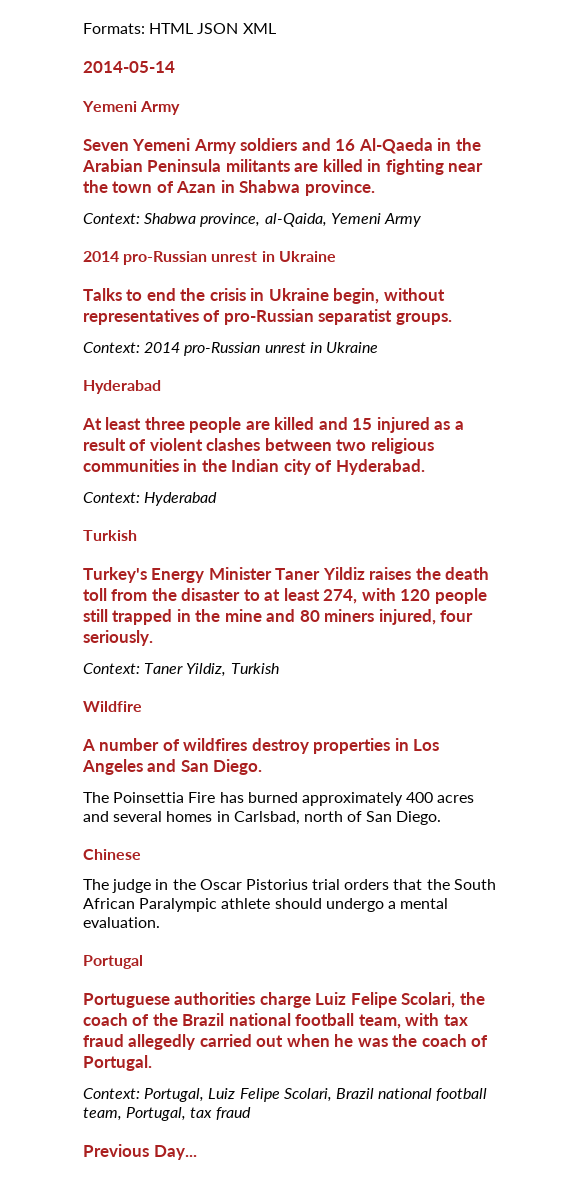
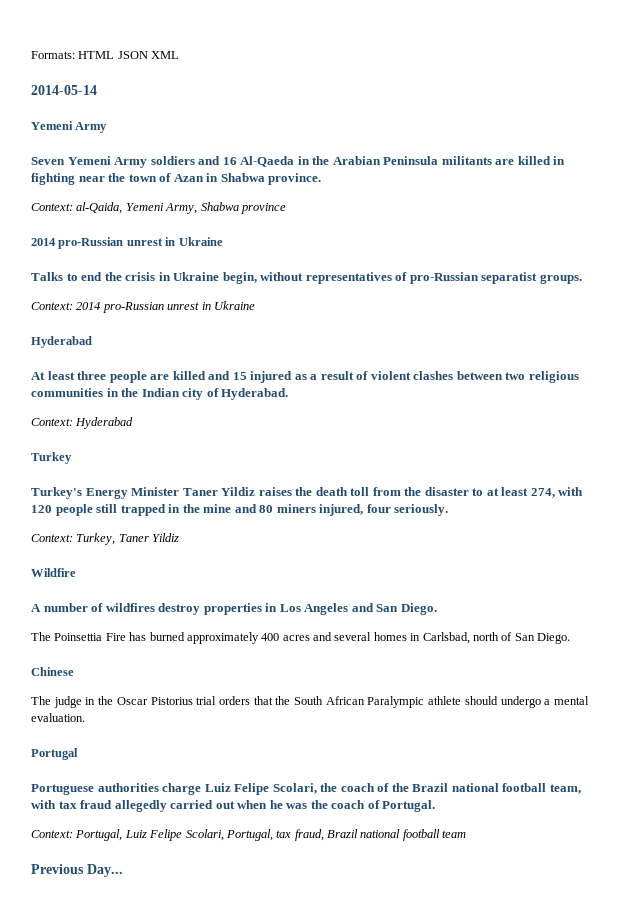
- Context: Shabwa province, al-Qaida, Yemeni Army
+ Context: al-Qaida, Yemeni Army, Shabwa province
  Context: Hyderabad
- Turkish
+ Turkey
- Context: Taner Yildiz, Turkish
+ Context: Turkey, Taner Yildiz
- Context: Portugal, Luiz Felipe Scolari, Brazil national football team, Portugal, tax fraud
+ Context: Portugal, Luiz Felipe Scolari, Portugal, tax fraud, Brazil national football team

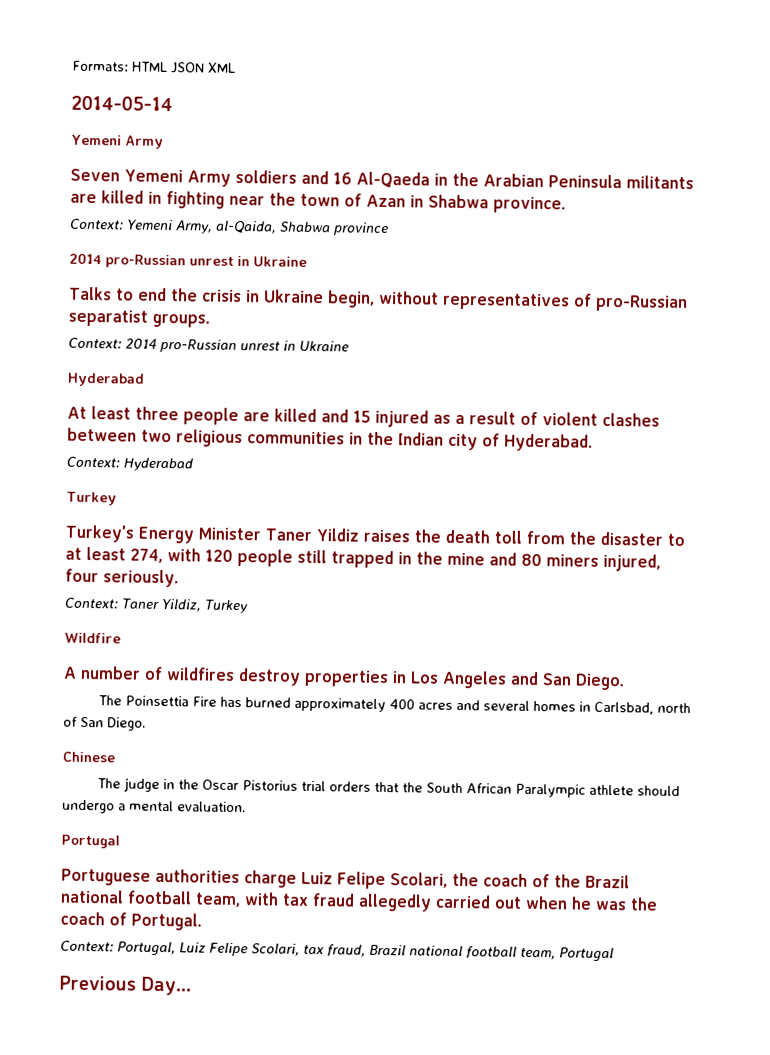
- Context: al-Qaida, Yemeni Army, Shabwa province
+ Context: Yemeni Army, al-Qaida, Shabwa province
- Context: Turkey, Taner Yildiz
+ Context: Taner Yildiz, Turkey
- Context: Portugal, Luiz Felipe Scolari, Portugal, tax fraud, Brazil national football team
+ Context: Portugal, Luiz Felipe Scolari, tax fraud, Brazil national football team, Portugal

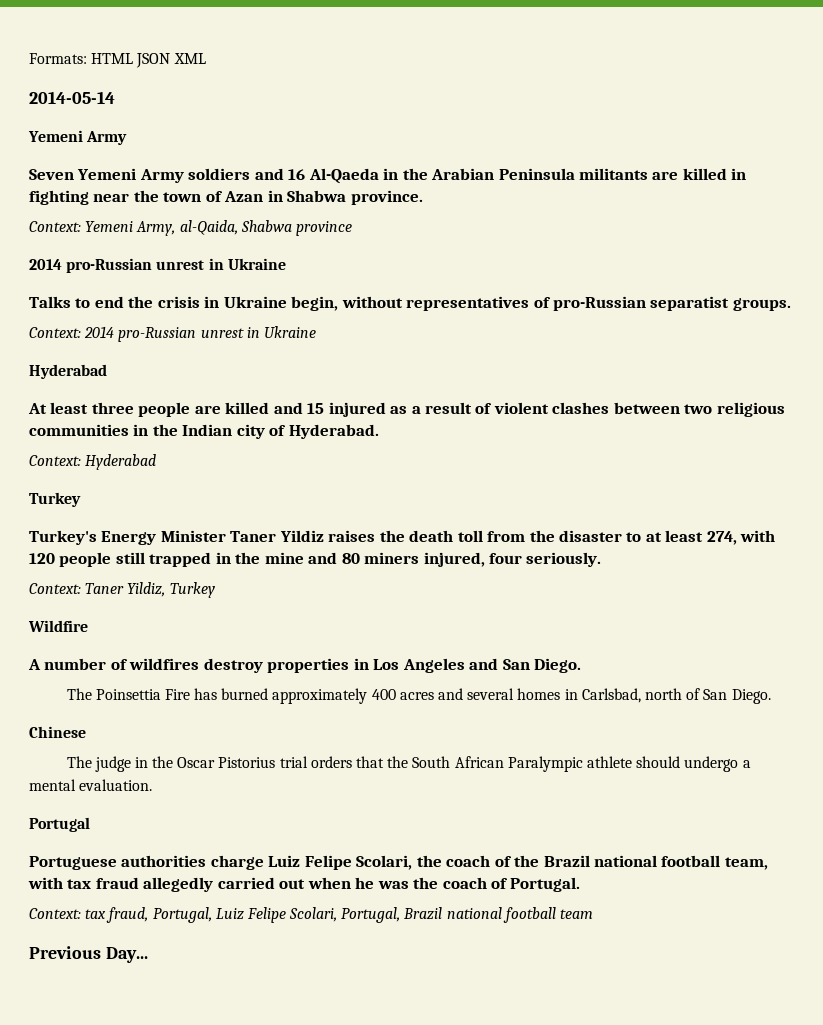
- Context: Portugal, Luiz Felipe Scolari, tax fraud, Brazil national football team, Portugal
+ Context: tax fraud, Portugal, Luiz Felipe Scolari, Portugal, Brazil national football team

